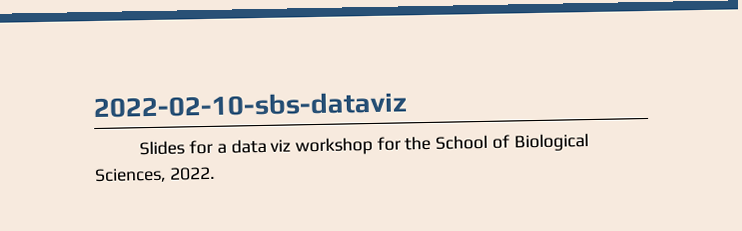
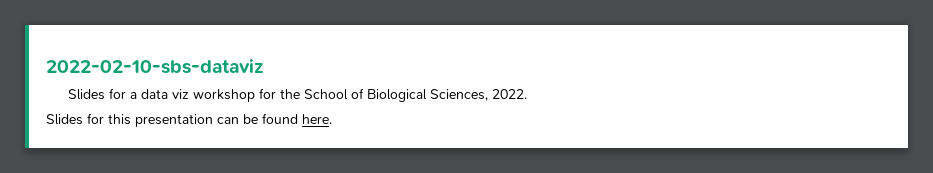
+ Slides for this presentation can be found here.

